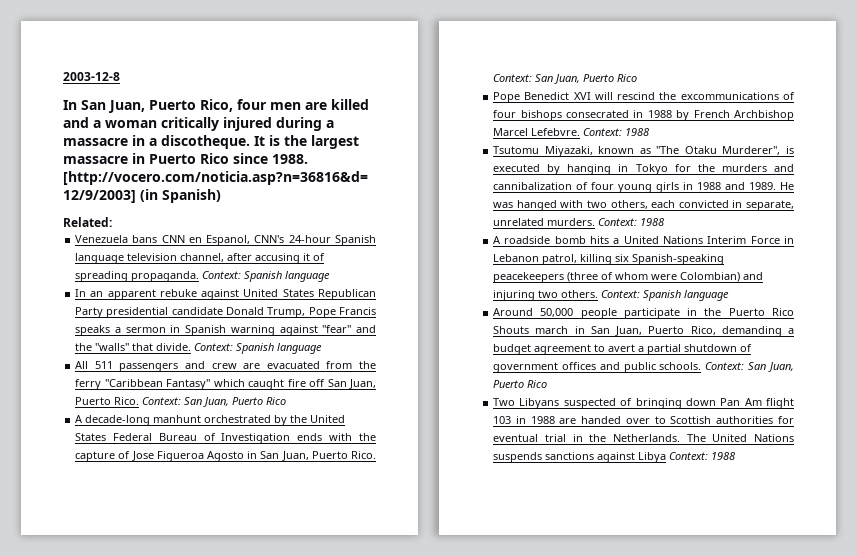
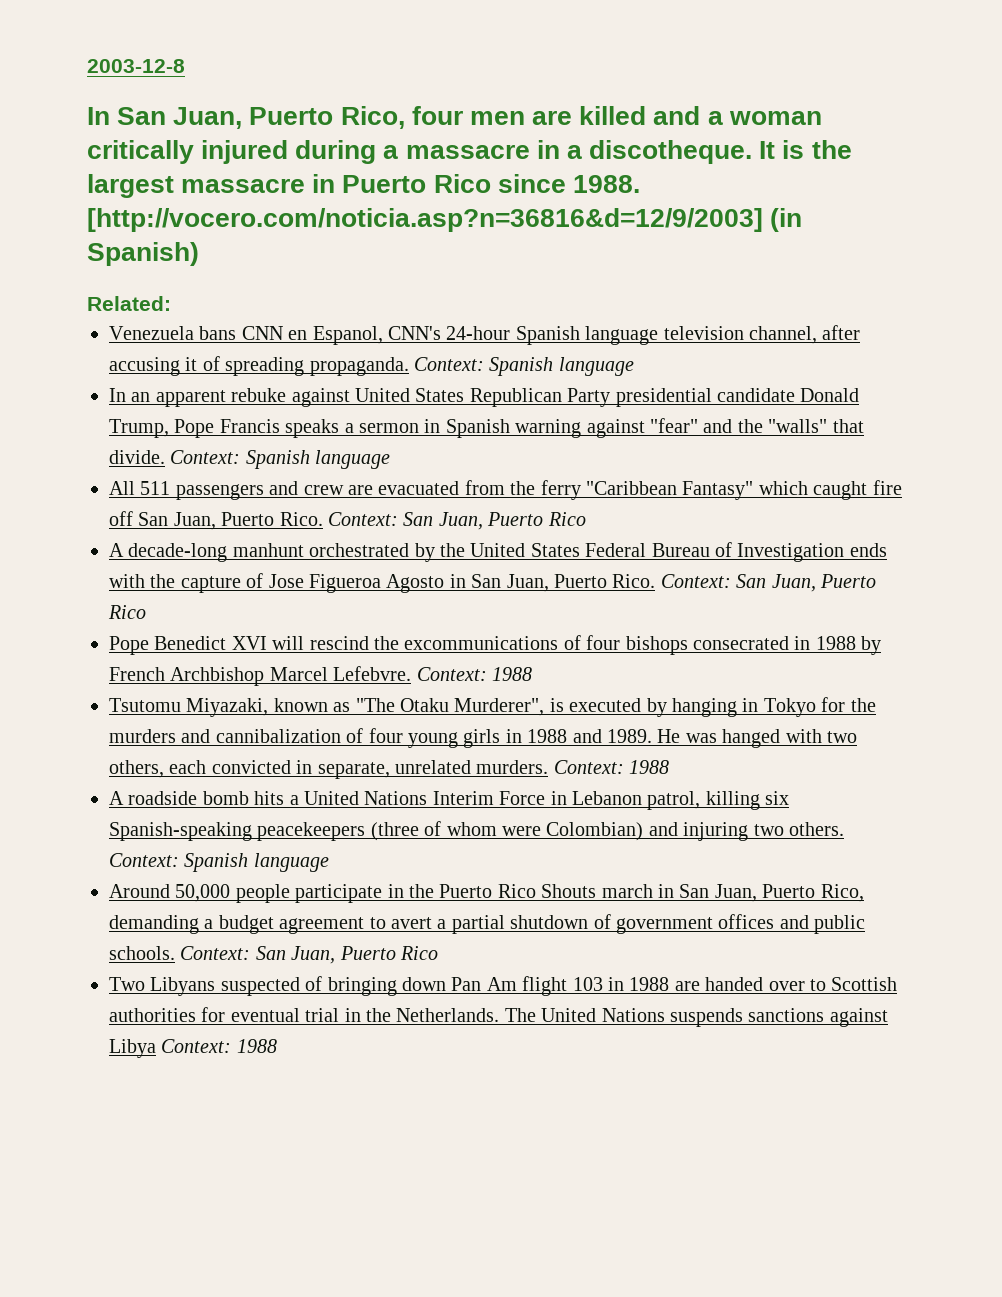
- All 511 passengers and crew are evacuated from the ferry ''Caribbean Fantasy'' which caught fire off San Juan, Puerto Rico.
+ All 511 passengers and crew are evacuated from the ferry "Caribbean Fantasy" which caught fire off San Juan, Puerto Rico.

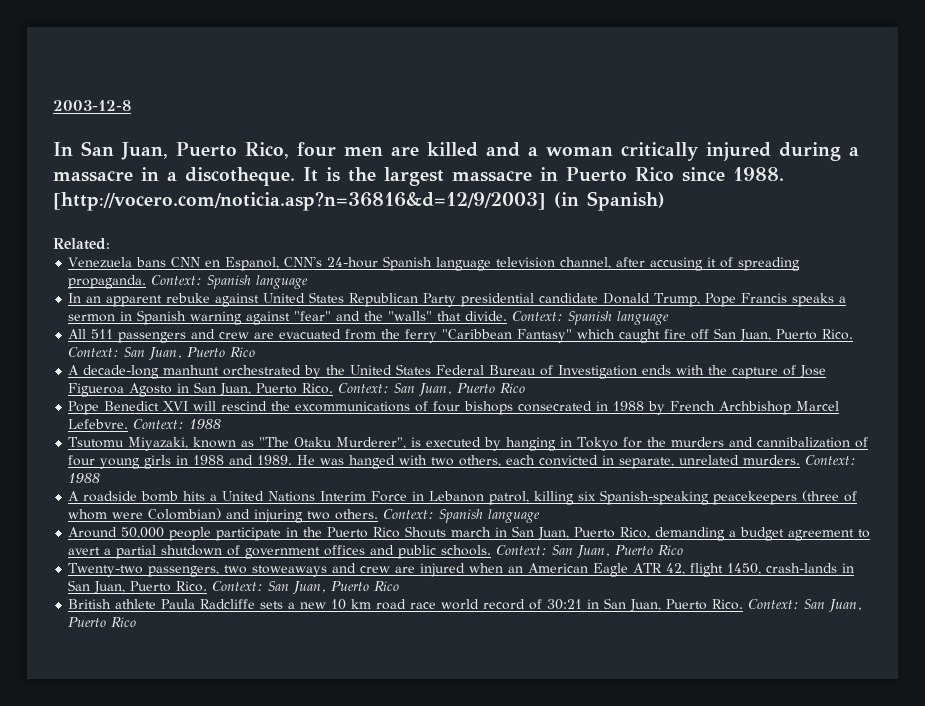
- Two Libyans suspected of bringing down Pan Am flight 103 in 1988 are handed over to Scottish authorities for eventual trial in the Netherlands. The United Nations suspends sanctions against Libya Context: 1988
+ Twenty-two passengers, two stoweaways and crew are injured when an American Eagle ATR 42, flight 1450, crash-lands in San Juan, Puerto Rico. Context: San Juan, Puerto Rico
+ British athlete Paula Radcliffe sets a new 10 km road race world record of 30:21 in San Juan, Puerto Rico. Context: San Juan, Puerto Rico

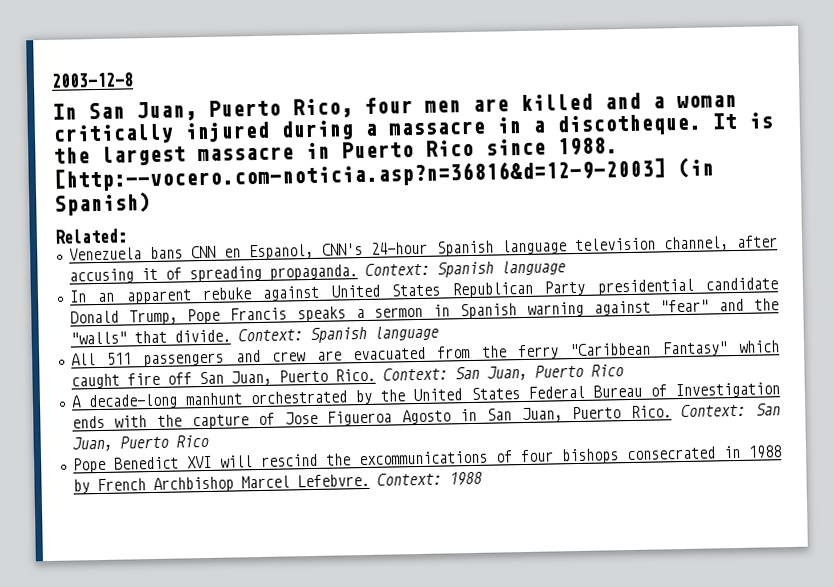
- [http://vocero.com/noticia.asp?n=36816&d=12/9/2003] (in Spanish)
+ [http:--vocero.com-noticia.asp?n=36816&d=12-9-2003] (in Spanish)
- Tsutomu Miyazaki, known as "The Otaku Murderer", is executed by hanging in Tokyo for the murders and cannibalization of four young girls in 1988 and 1989. He was hanged with two others, each convicted in separate, unrelated murders. Context: 1988
- A roadside bomb hits a United Nations Interim Force in Lebanon patrol, killing six Spanish-speaking peacekeepers (three of whom were Colombian) and injuring two others. Context: Spanish language
- Around 50,000 people participate in the Puerto Rico Shouts march in San Juan, Puerto Rico, demanding a budget agreement to avert a partial shutdown of government offices and public schools. Context: San Juan, Puerto Rico
- Twenty-two passengers, two stoweaways and crew are injured when an American Eagle ATR 42, flight 1450, crash-lands in San Juan, Puerto Rico. Context: San Juan, Puerto Rico
- British athlete Paula Radcliffe sets a new 10 km road race world record of 30:21 in San Juan, Puerto Rico. Context: San Juan, Puerto Rico

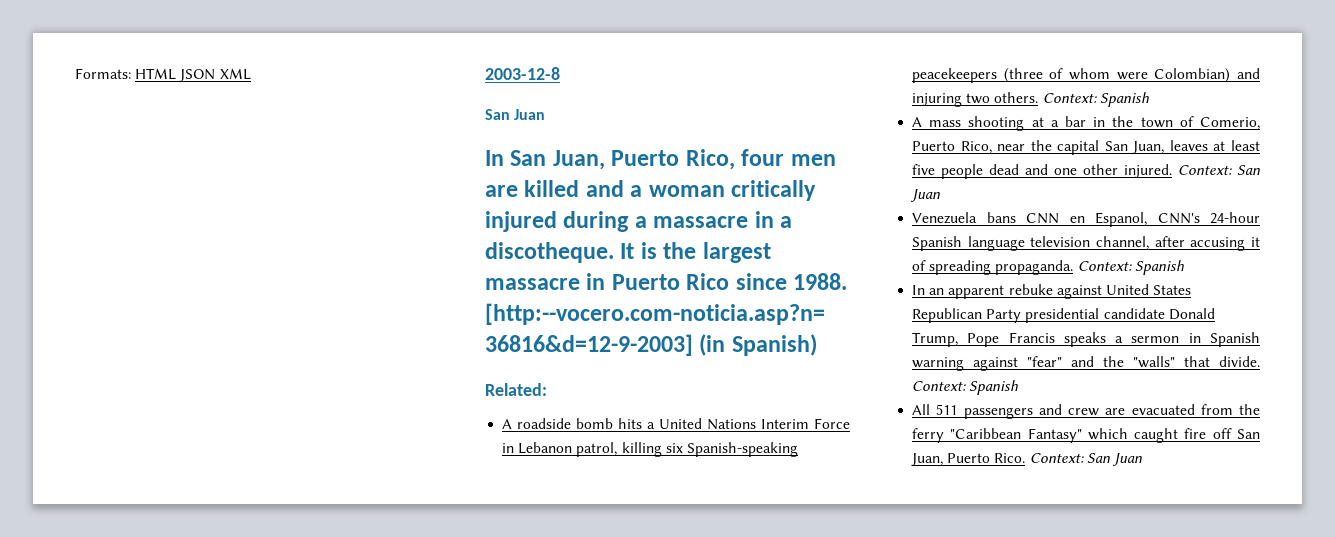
+ Formats: HTML JSON XML
  2003-12-8
+ San Juan
+ A roadside bomb hits a United Nations Interim Force in Lebanon patrol, killing six Spanish-speaking peacekeepers (three of whom were Colombian) and injuring two others. Context: Spanish
+ A mass shooting at a bar in the town of Comerio, Puerto Rico, near the capital San Juan, leaves at least five people dead and one other injured. Context: San Juan
- Venezuela bans CNN en Espanol, CNN's 24-hour Spanish language television channel, after accusing it of spreading propaganda. Context: Spanish language
+ Venezuela bans CNN en Espanol, CNN's 24-hour Spanish language television channel, after accusing it of spreading propaganda. Context: Spanish
- In an apparent rebuke against United States Republican Party presidential candidate Donald Trump, Pope Francis speaks a sermon in Spanish warning against "fear" and the "walls" that divide. Context: Spanish language
+ In an apparent rebuke against United States Republican Party presidential candidate Donald Trump, Pope Francis speaks a sermon in Spanish warning against "fear" and the "walls" that divide. Context: Spanish
- All 511 passengers and crew are evacuated from the ferry "Caribbean Fantasy" which caught fire off San Juan, Puerto Rico. Context: San Juan, Puerto Rico
- A decade-long manhunt orchestrated by the United States Federal Bureau of Investigation ends with the capture of Jose Figueroa Agosto in San Juan, Puerto Rico. Context: San Juan, Puerto Rico
- Pope Benedict XVI will rescind the excommunications of four bishops consecrated in 1988 by French Archbishop Marcel Lefebvre. Context: 1988
+ All 511 passengers and crew are evacuated from the ferry "Caribbean Fantasy" which caught fire off San Juan, Puerto Rico. Context: San Juan

